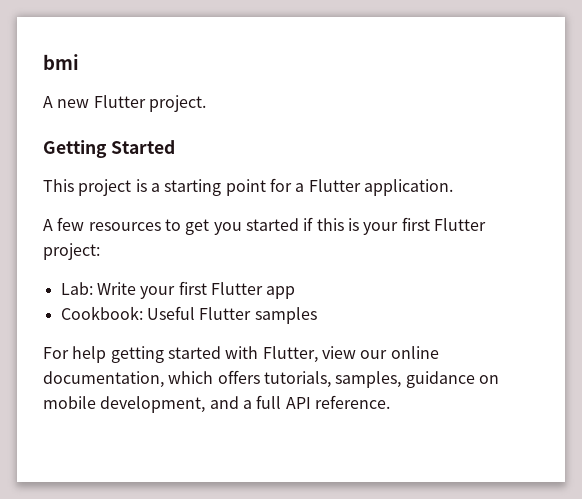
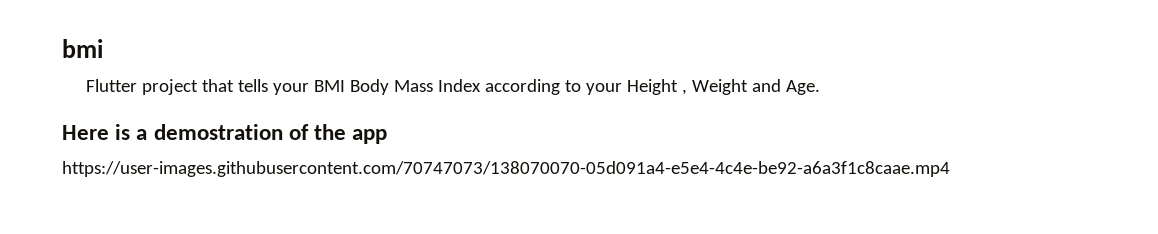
- A new Flutter project.
- Getting Started
- This project is a starting point for a Flutter application.
- A few resources to get you started if this is your first Flutter project:
- Lab: Write your first Flutter app
- Cookbook: Useful Flutter samples
- For help getting started with Flutter, view our online documentation, which offers tutorials, samples, guidance on mobile development, and a full API reference.
+ Flutter project that tells your BMI Body Mass Index according to your Height , Weight and Age.
+ Here is a demostration of the app
+ https://user-images.githubusercontent.com/70747073/138070070-05d091a4-e5e4-4c4e-be92-a6a3f1c8caae.mp4

